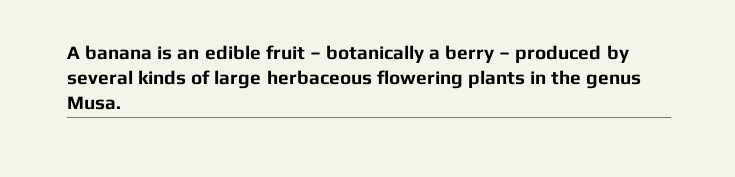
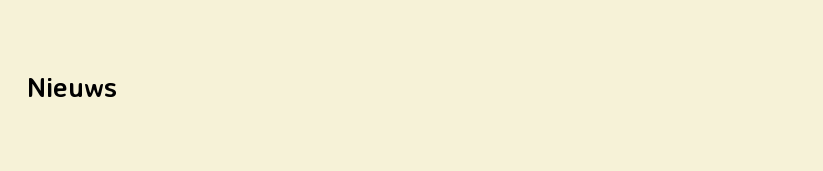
- A banana is an edible fruit – botanically a berry – produced by several kinds of large herbaceous flowering plants in the genus Musa.
+ Nieuws

